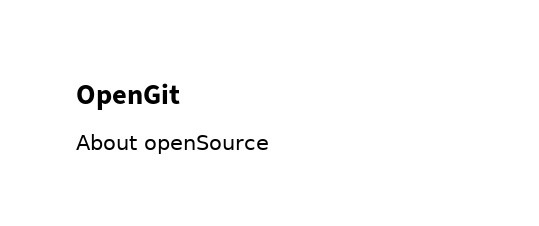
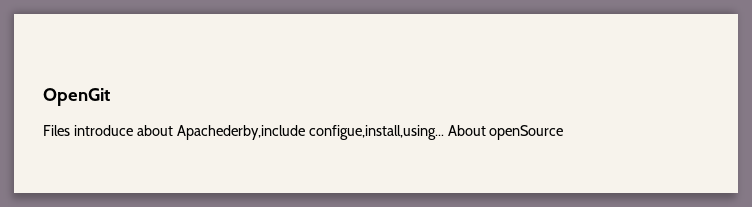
+ Files introduce about Apachederby,include configue,install,using...

